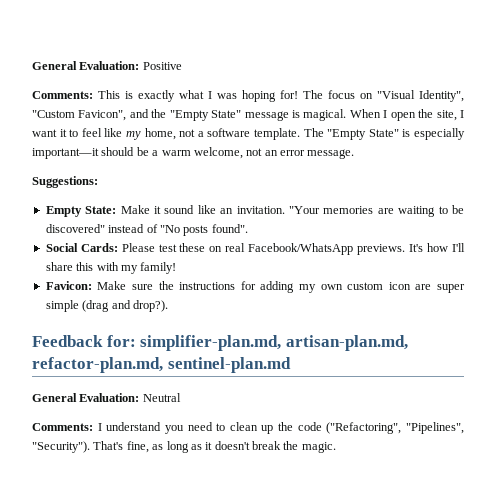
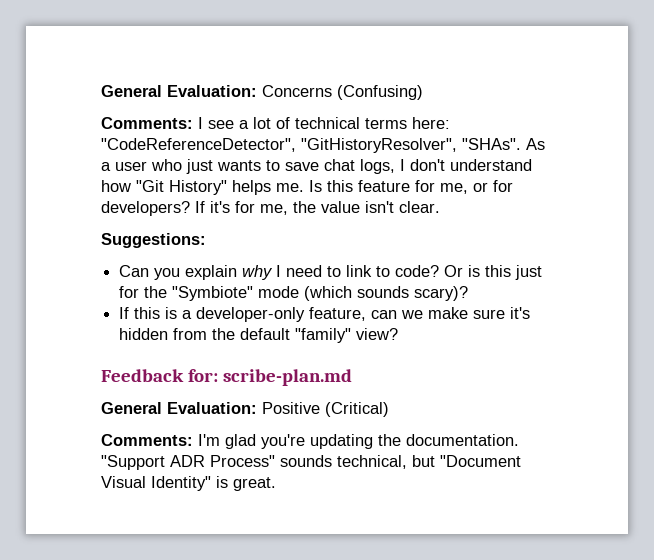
- General Evaluation: Positive
- Comments: This is exactly what I was hoping for! The focus on "Visual Identity", "Custom Favicon", and the "Empty State" message is magical. When I open the site, I want it to feel like my home, not a software template. The "Empty State" is especially important—it should be a warm welcome, not an error message.
+ General Evaluation: Concerns (Confusing)
+ Comments: I see a lot of technical terms here: "CodeReferenceDetector", "GitHistoryResolver", "SHAs". As a user who just wants to save chat logs, I don't understand how "Git History" helps me. Is this feature for me, or for developers? If it's for me, the value isn't clear.
  Suggestions:
- Empty State: Make it sound like an invitation. "Your memories are waiting to be discovered" instead of "No posts found".
- Social Cards: Please test these on real Facebook/WhatsApp previews. It's how I'll share this with my family!
- Favicon: Make sure the instructions for adding my own custom icon are super simple (drag and drop?).
- Feedback for: simplifier-plan.md, artisan-plan.md, refactor-plan.md, sentinel-plan.md
- General Evaluation: Neutral
- Comments: I understand you need to clean up the code ("Refactoring", "Pipelines", "Security"). That's fine, as long as it doesn't break the magic.
+ Can you explain why I need to link to code? Or is this just for the "Symbiote" mode (which sounds scary)?
+ If this is a developer-only feature, can we make sure it's hidden from the default "family" view?
+ Feedback for: scribe-plan.md
+ General Evaluation: Positive (Critical)
+ Comments: I'm glad you're updating the documentation. "Support ADR Process" sounds technical, but "Document Visual Identity" is great.

